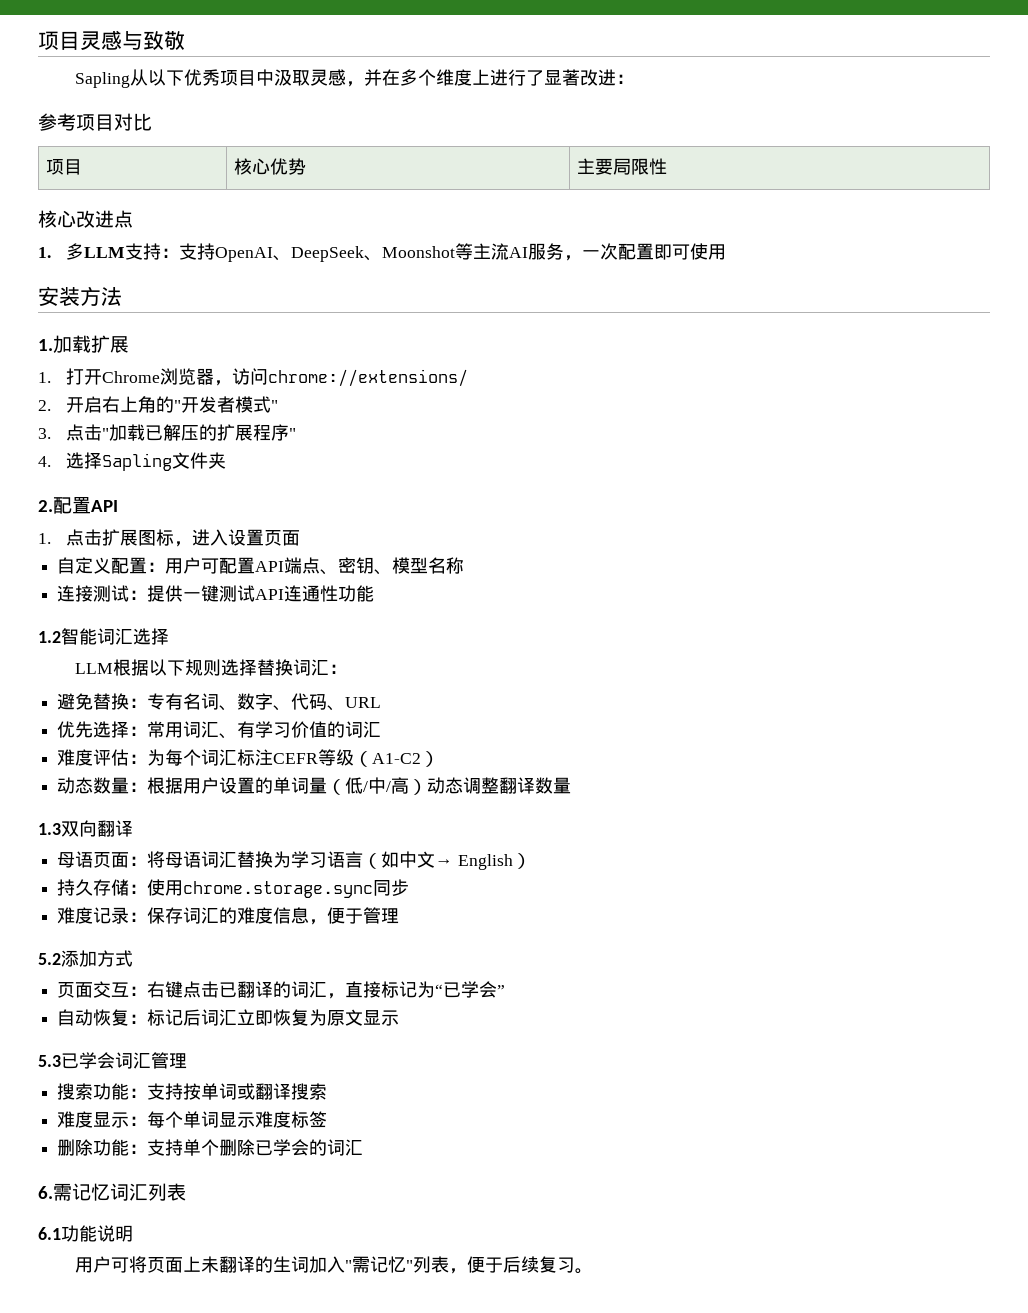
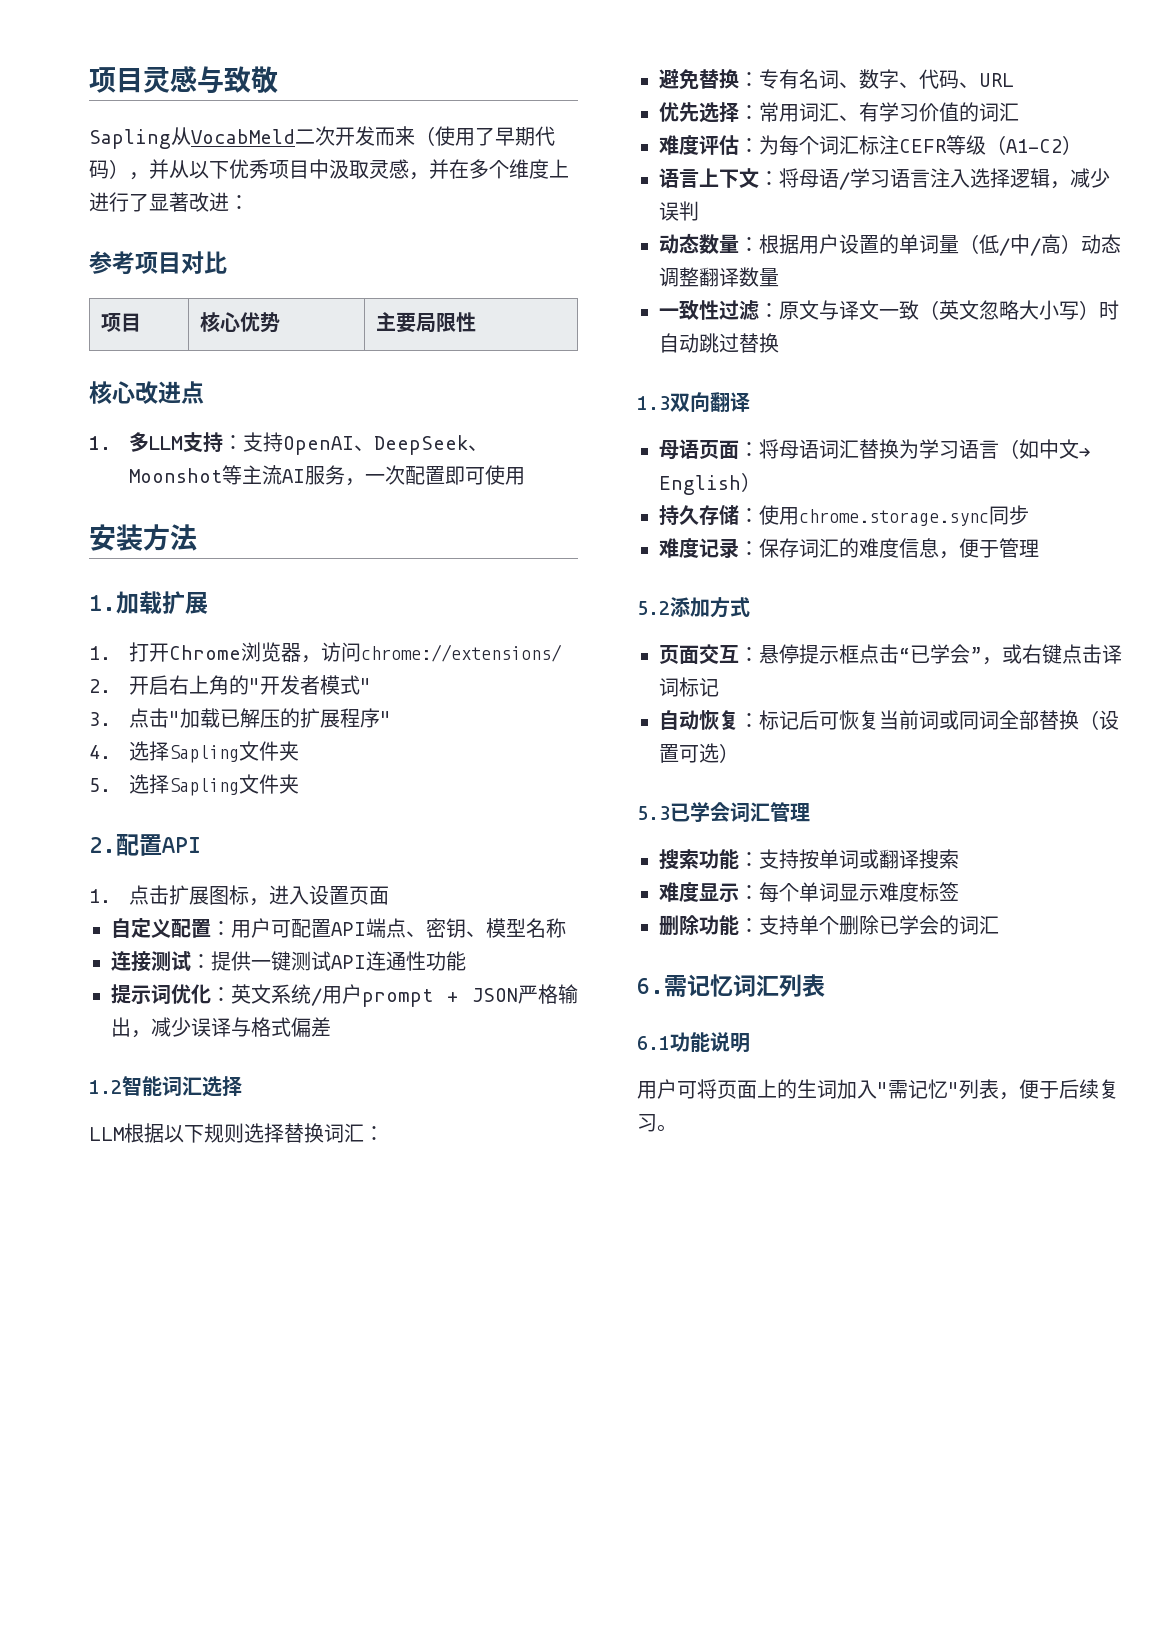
- Sapling从以下优秀项目中汲取灵感，并在多个维度上进行了显著改进：
+ Sapling从VocabMeld二次开发而来（使用了早期代码），并从以下优秀项目中汲取灵感，并在多个维度上进行了显著改进：
+ 5.选择Sapling文件夹
+ 提示词优化：英文系统/用户prompt + JSON严格输出，减少误译与格式偏差
+ 语言上下文：将母语/学习语言注入选择逻辑，减少误判
+ 一致性过滤：原文与译文一致（英文忽略大小写）时自动跳过替换
- 页面交互：右键点击已翻译的词汇，直接标记为“已学会”
+ 页面交互：悬停提示框点击“已学会”，或右键点击译词标记
- 自动恢复：标记后词汇立即恢复为原文显示
+ 自动恢复：标记后可恢复当前词或同词全部替换（设置可选）
- 用户可将页面上未翻译的生词加入"需记忆"列表，便于后续复习。
+ 用户可将页面上的生词加入"需记忆"列表，便于后续复习。

